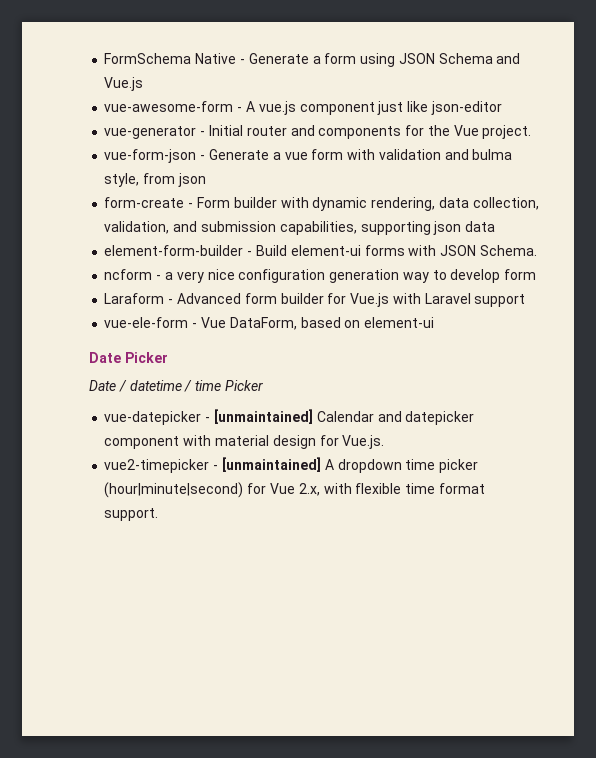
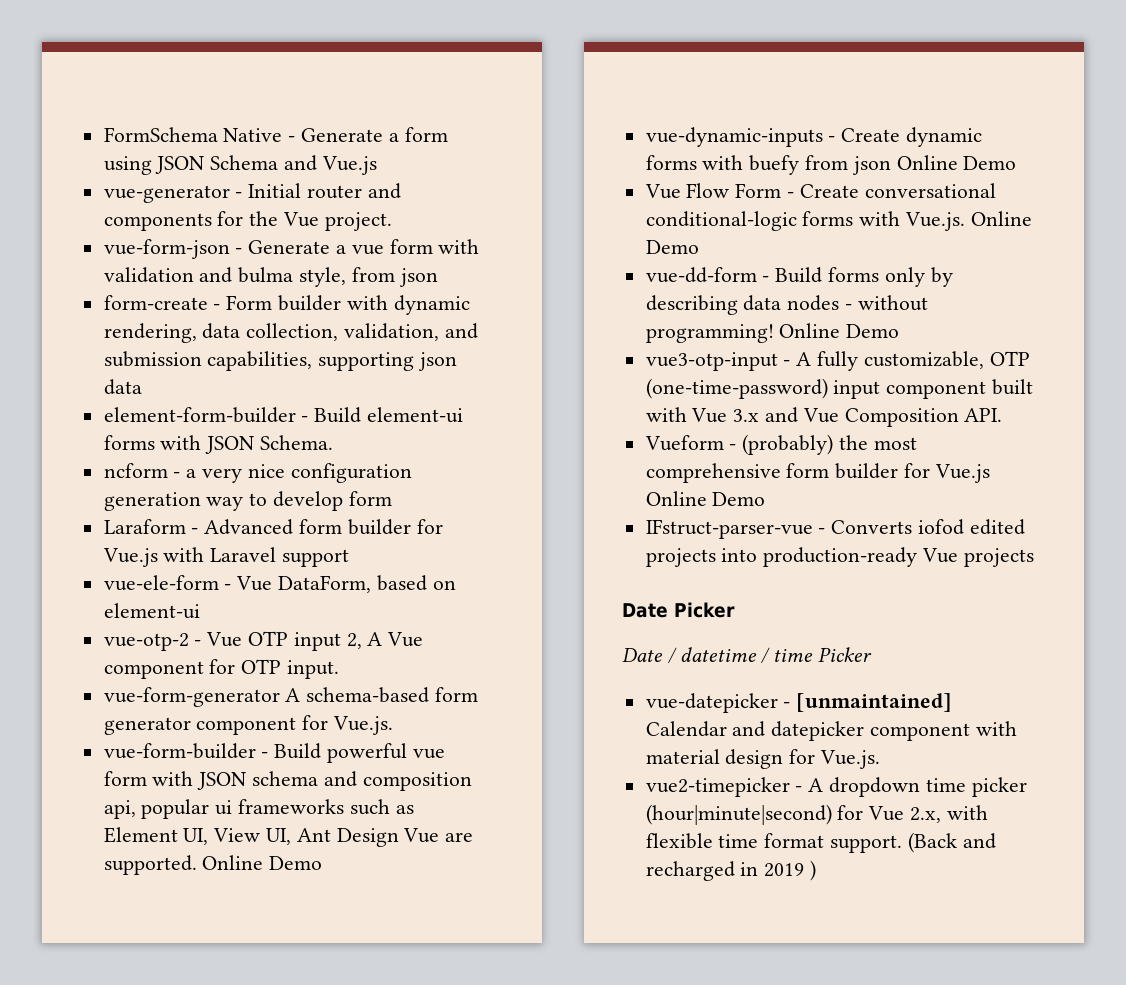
- vue-awesome-form - A vue.js component just like json-editor
+ vue-otp-2 - Vue OTP input 2, A Vue component for OTP input.
+ vue-form-generator A schema-based form generator component for Vue.js.
+ vue-form-builder - Build powerful vue form with JSON schema and composition api, popular ui frameworks such as Element UI, View UI, Ant Design Vue are supported. Online Demo
+ vue-dynamic-inputs - Create dynamic forms with buefy from json Online Demo
+ Vue Flow Form - Create conversational conditional-logic forms with Vue.js. Online Demo
+ vue-dd-form - Build forms only by describing data nodes - without programming! Online Demo
+ vue3-otp-input - A fully customizable, OTP (one-time-password) input component built with Vue 3.x and Vue Composition API.
+ Vueform - (probably) the most comprehensive form builder for Vue.js Online Demo
+ IFstruct-parser-vue - Converts iofod edited projects into production-ready Vue projects
- vue2-timepicker - [unmaintained] A dropdown time picker (hour|minute|second) for Vue 2.x, with flexible time format support.
+ vue2-timepicker - A dropdown time picker (hour|minute|second) for Vue 2.x, with flexible time format support.
+ (Back and recharged in 2019 )

